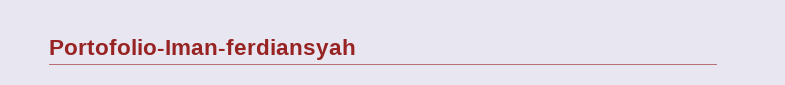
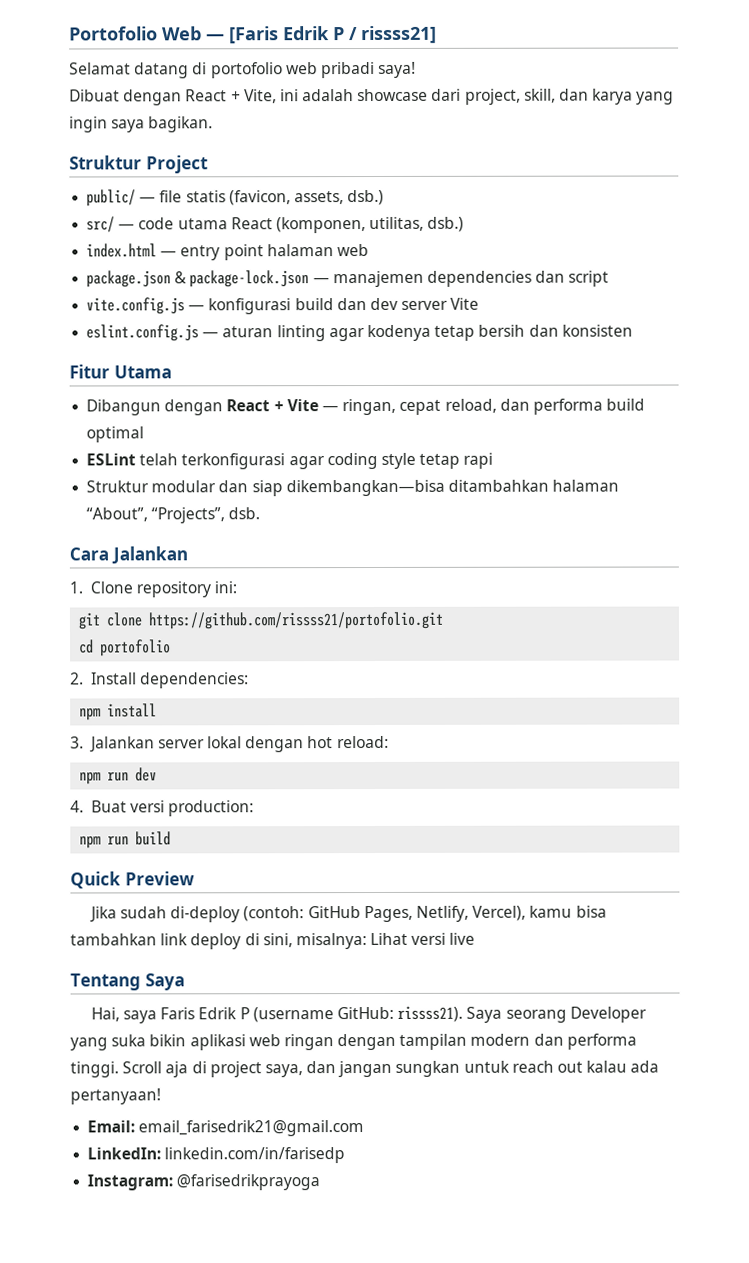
- Portofolio-Iman-ferdiansyah
+ Portofolio Web — [Faris Edrik P / rissss21]
+ Selamat datang di portofolio web pribadi saya!
+ Dibuat dengan React + Vite, ini adalah showcase dari project, skill, dan karya yang ingin saya bagikan.
+ Struktur Project
+ public/ — file statis (favicon, assets, dsb.)
+ src/ — code utama React (komponen, utilitas, dsb.)
+ index.html — entry point halaman web
+ package.json & package-lock.json — manajemen dependencies dan script
+ vite.config.js — konfigurasi build dan dev server Vite
+ eslint.config.js — aturan linting agar kodenya tetap bersih dan konsisten
+ Fitur Utama
+ Dibangun dengan React + Vite — ringan, cepat reload, dan performa build optimal
+ ESLint telah terkonfigurasi agar coding style tetap rapi
+ Struktur modular dan siap dikembangkan—bisa ditambahkan halaman “About”, “Projects”, dsb.
+ Cara Jalankan
+ 1. Clone repository ini:
+ git clone https://github.com/rissss21/portofolio.git
+ cd portofolio
+ 2. Install dependencies:
+ npm install
+ 3. Jalankan server lokal dengan hot reload:
+ npm run dev
+ 4. Buat versi production:
+ npm run build
+ Quick Preview
+ Jika sudah di-deploy (contoh: GitHub Pages, Netlify, Vercel), kamu bisa tambahkan link deploy di sini, misalnya: Lihat versi live
+ Tentang Saya
+ Hai, saya Faris Edrik P (username GitHub: rissss21). Saya seorang Developer yang suka bikin aplikasi web ringan dengan tampilan modern dan performa tinggi. Scroll aja di project saya, dan jangan sungkan untuk reach out kalau ada pertanyaan!
+ Email: email_farisedrik21@gmail.com
+ LinkedIn: linkedin.com/in/farisedp
+ Instagram: @farisedrikprayoga

